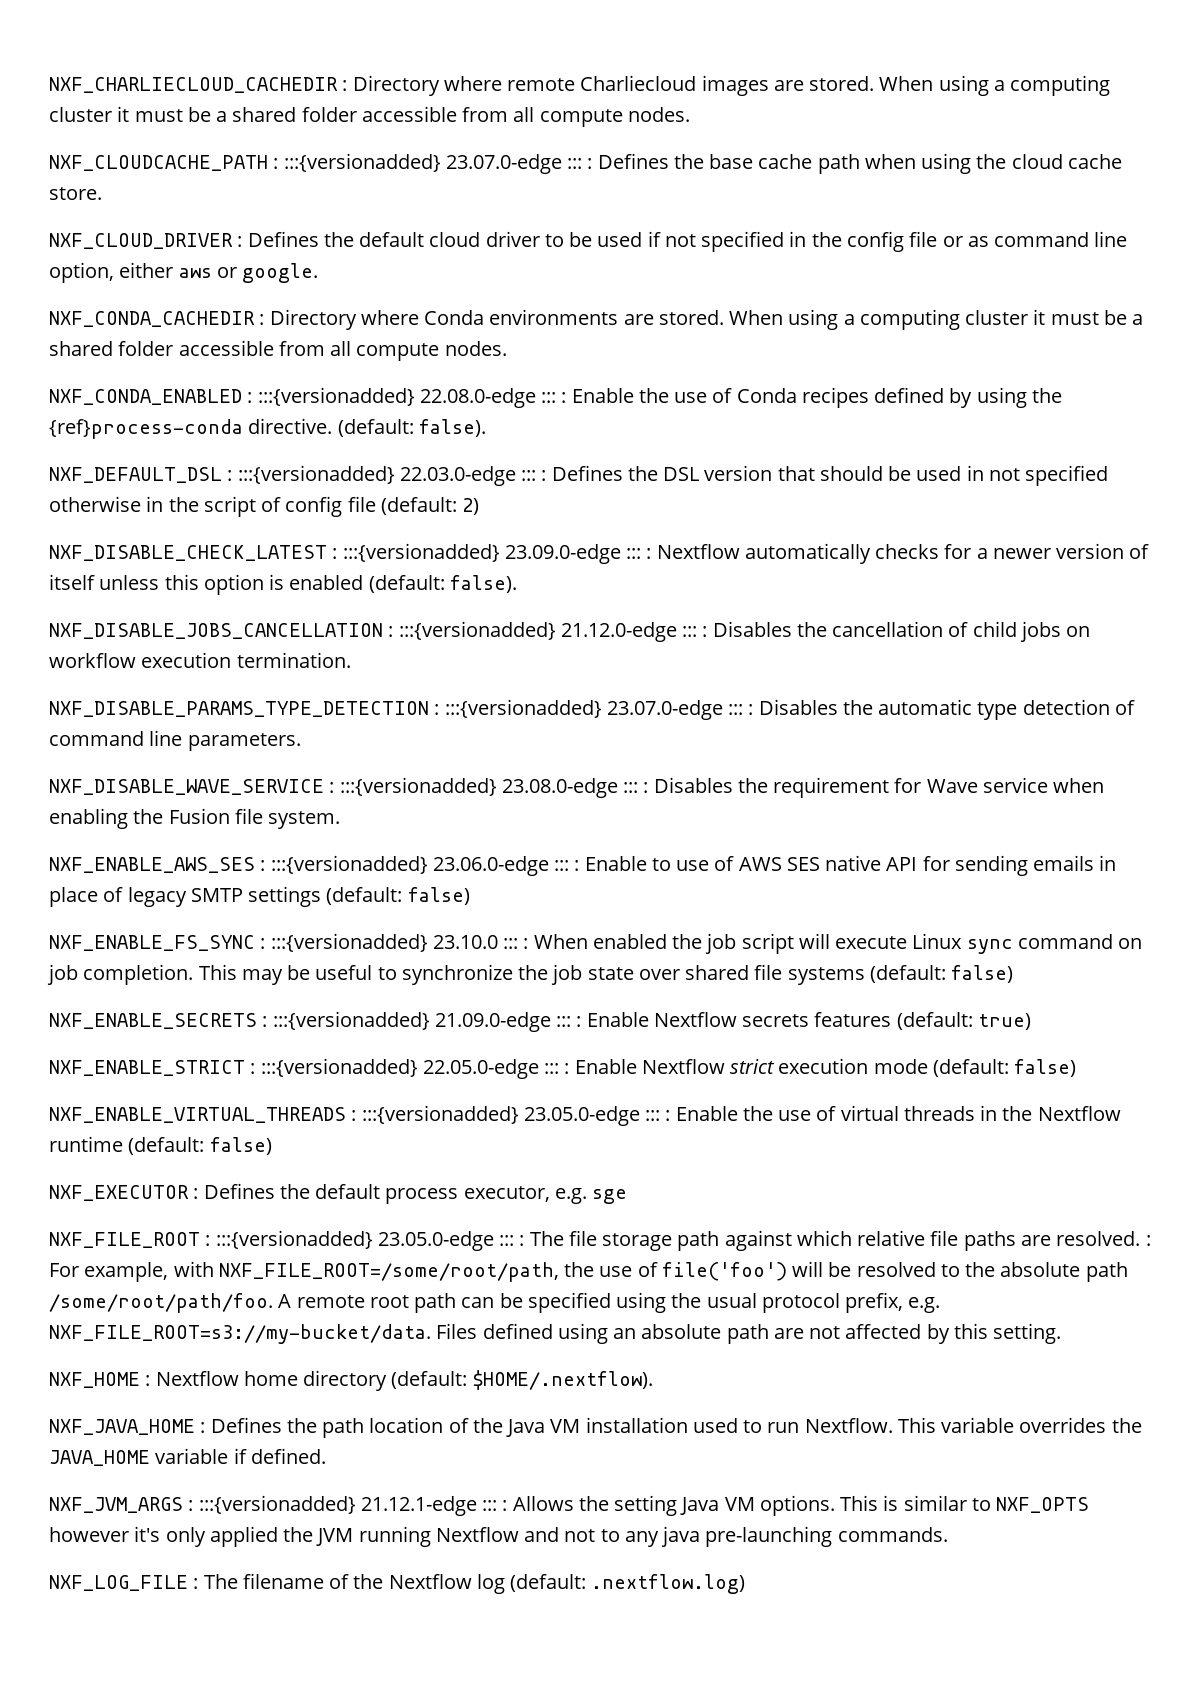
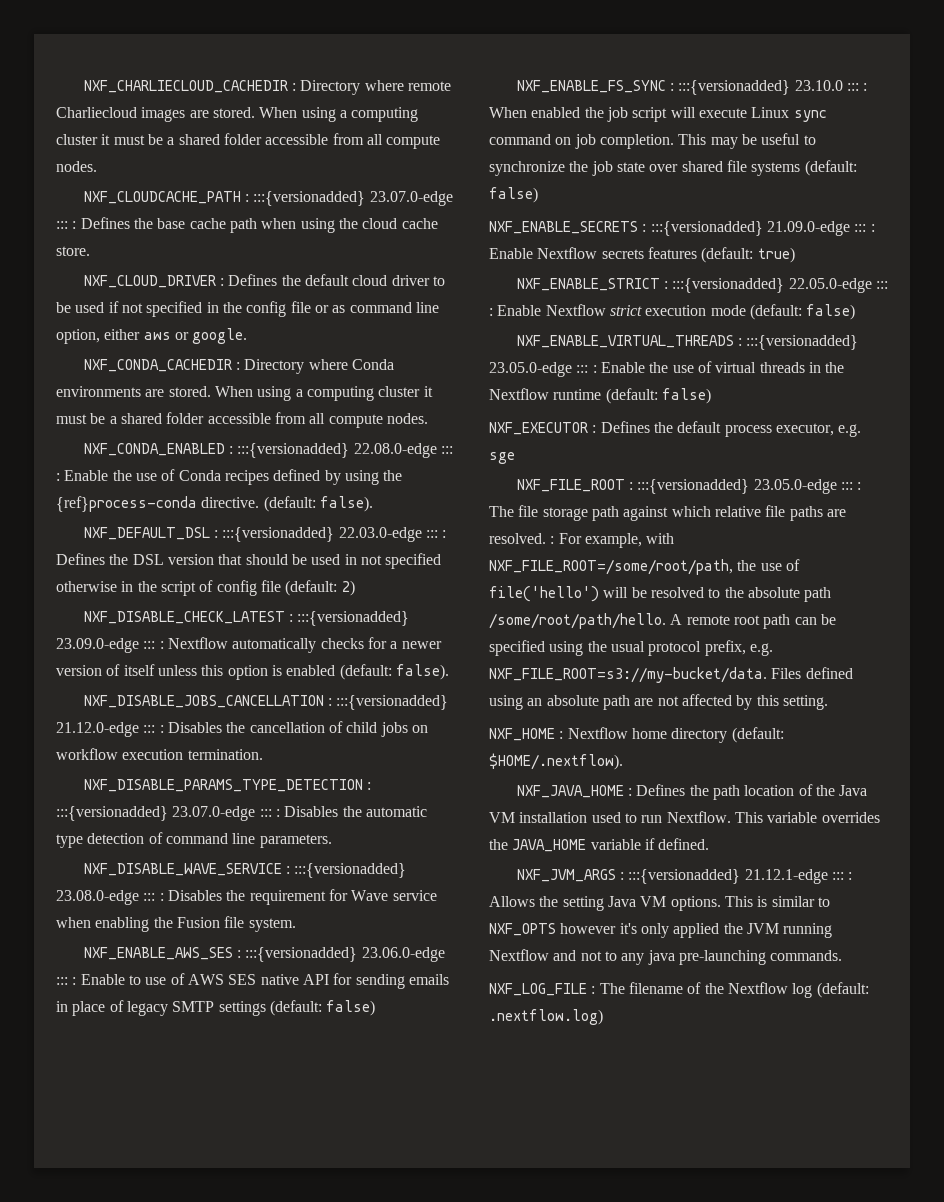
- NXF_FILE_ROOT : :::{versionadded} 23.05.0-edge ::: : The file storage path against which relative file paths are resolved. : For example, with NXF_FILE_ROOT=/some/root/path, the use of file('foo') will be resolved to the absolute path /some/root/path/foo.
+ NXF_FILE_ROOT : :::{versionadded} 23.05.0-edge ::: : The file storage path against which relative file paths are resolved. : For example, with NXF_FILE_ROOT=/some/root/path, the use of file('hello') will be resolved to the absolute path /some/root/path/hello.

